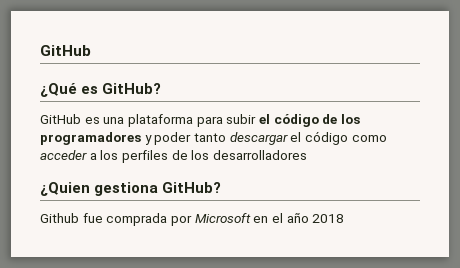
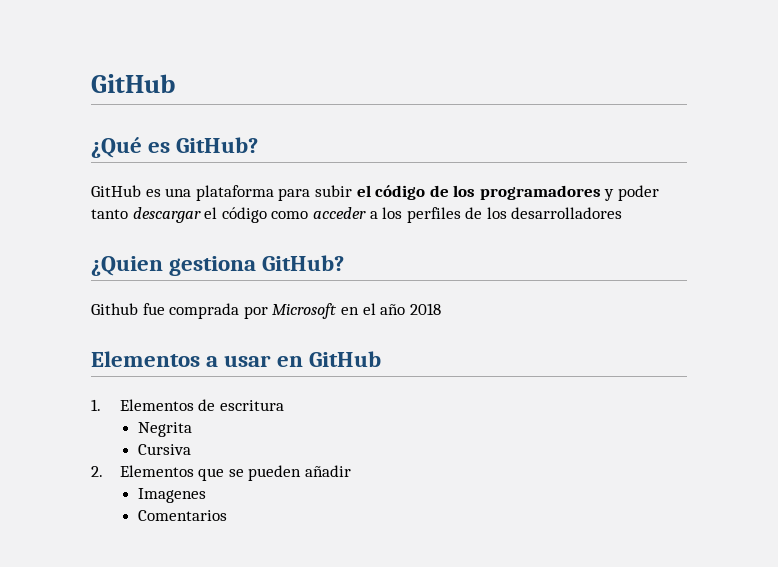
+ Elementos a usar en GitHub
+ 1. Elementos de escritura
+ Negrita
+ Cursiva
+ 2. Elementos que se pueden añadir
+ Imagenes
+ Comentarios

